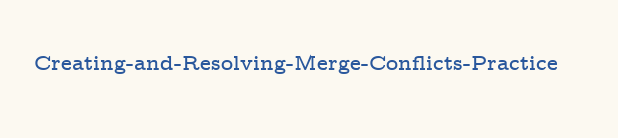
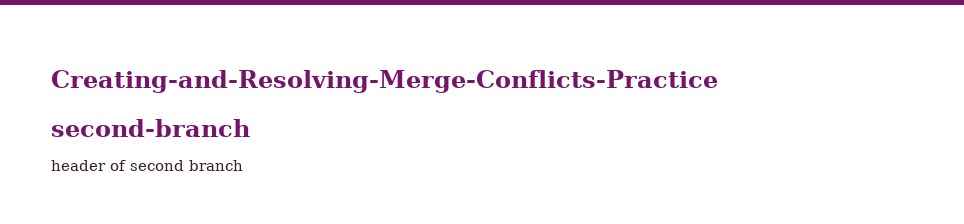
+ second-branch
+ header of second branch

